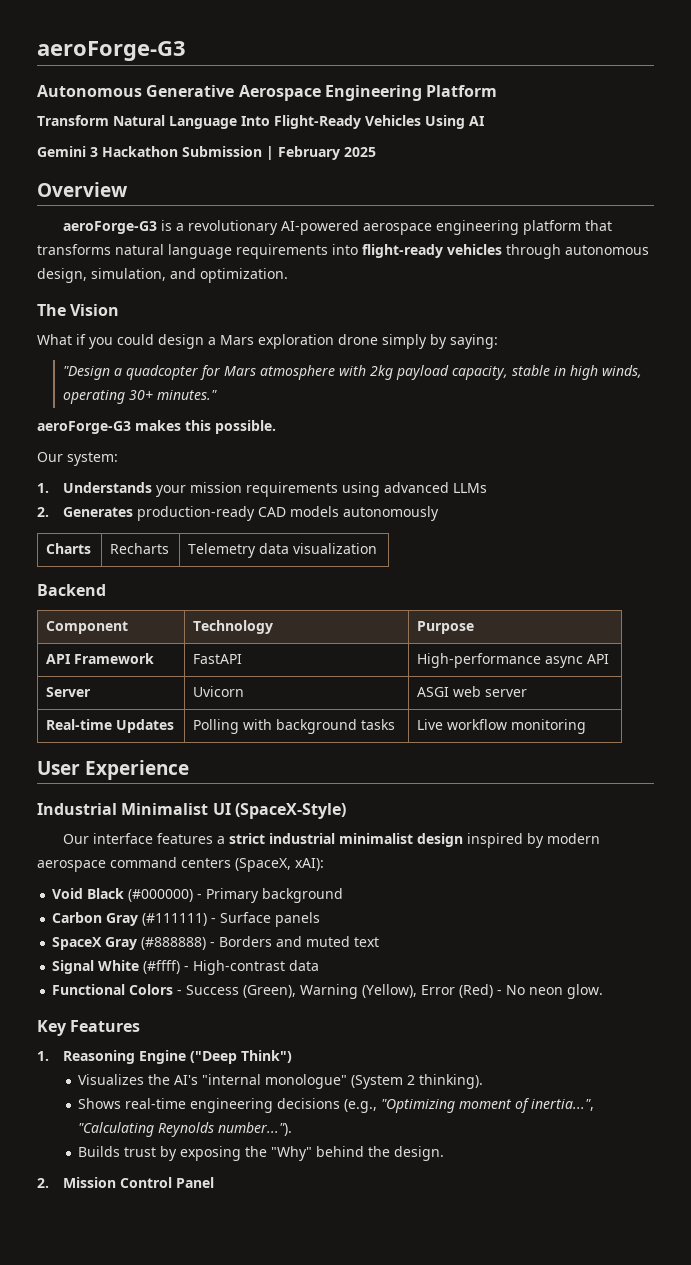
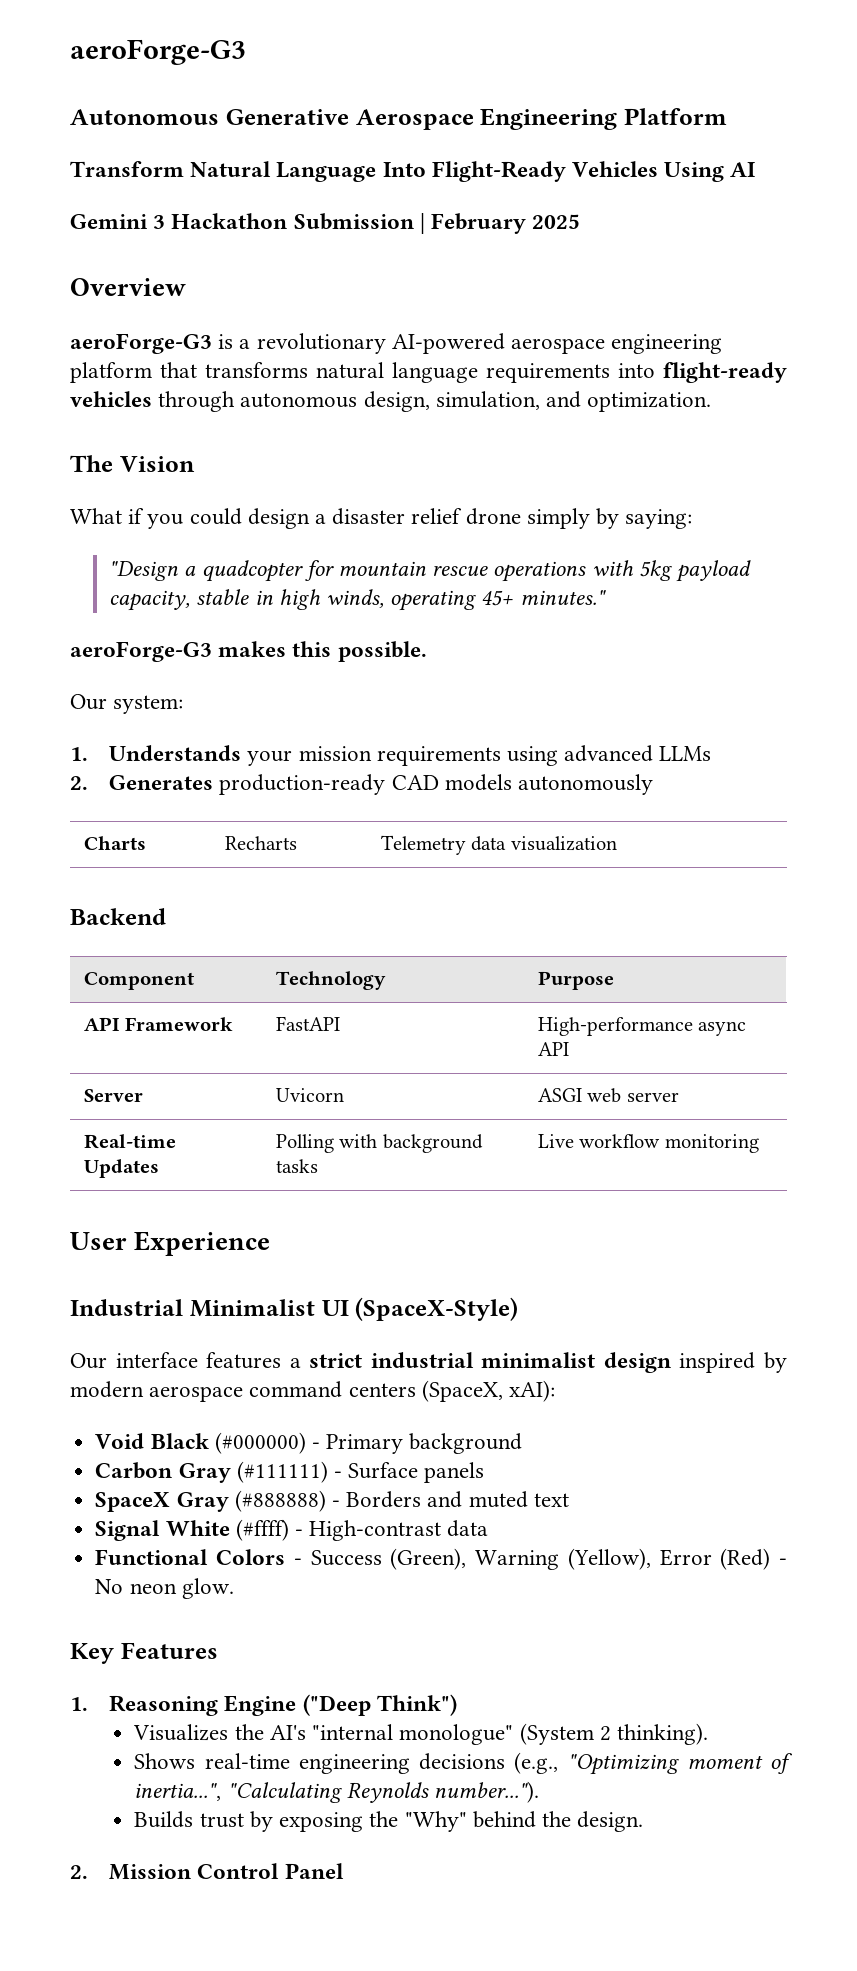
- What if you could design a Mars exploration drone simply by saying:
+ What if you could design a disaster relief drone simply by saying:
- "Design a quadcopter for Mars atmosphere with 2kg payload capacity, stable in high winds, operating 30+ minutes."
+ "Design a quadcopter for mountain rescue operations with 5kg payload capacity, stable in high winds, operating 45+ minutes."

